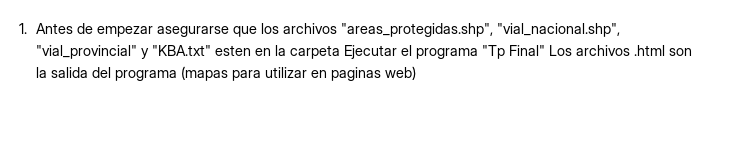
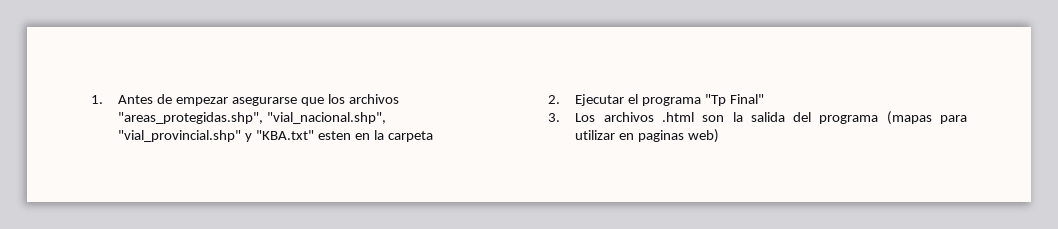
- 1. Antes de empezar asegurarse que los archivos "areas_protegidas.shp", "vial_nacional.shp", "vial_provincial" y "KBA.txt" esten en la carpeta Ejecutar el programa "Tp Final" Los archivos .html son la salida del programa (mapas para utilizar en paginas web)
+ 1. Antes de empezar asegurarse que los archivos "areas_protegidas.shp", "vial_nacional.shp", "vial_provincial.shp" y "KBA.txt" esten en la carpeta
+ 2. Ejecutar el programa "Tp Final"
+ 3. Los archivos .html son la salida del programa (mapas para utilizar en paginas web)

